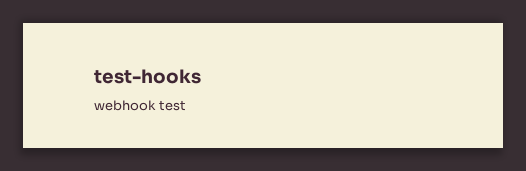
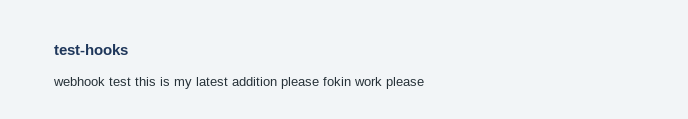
- webhook test
+ webhook test this is my latest addition please fokin work please

